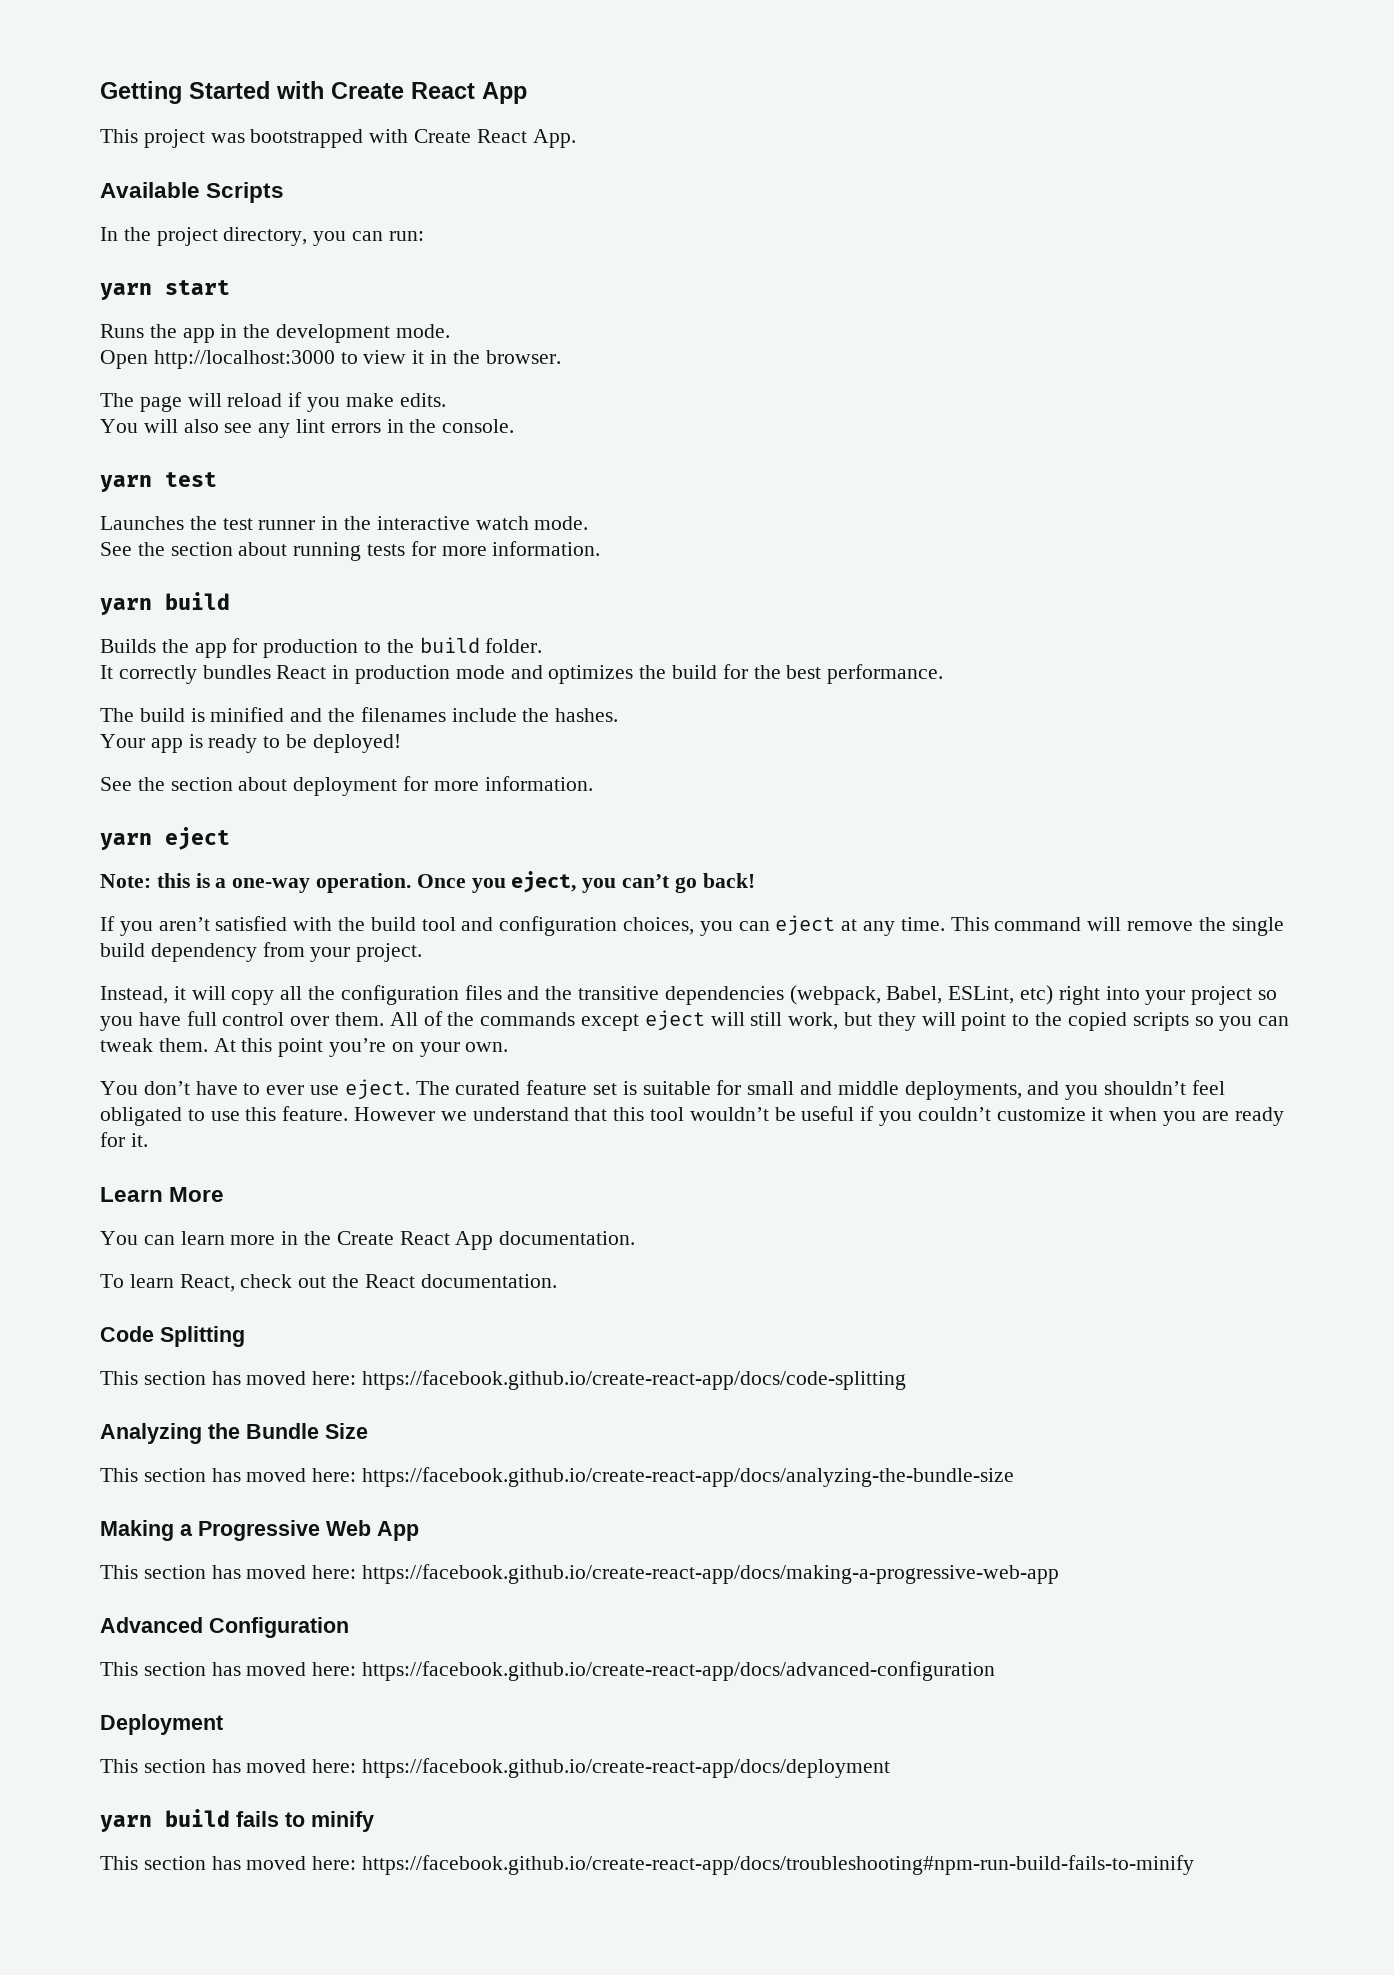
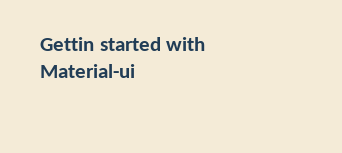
- Getting Started with Create React App
- This project was bootstrapped with Create React App.
- Available Scripts
- In the project directory, you can run:
- yarn start
- Runs the app in the development mode.
- Open http://localhost:3000 to view it in the browser.
- The page will reload if you make edits.
- You will also see any lint errors in the console.
- yarn test
- Launches the test runner in the interactive watch mode.
- See the section about running tests for more information.
- yarn build
- Builds the app for production to the build folder.
- It correctly bundles React in production mode and optimizes the build for the best performance.
- The build is minified and the filenames include the hashes.
- Your app is ready to be deployed!
- See the section about deployment for more information.
- yarn eject
- Note: this is a one-way operation. Once you eject, you can’t go back!
- If you aren’t satisfied with the build tool and configuration choices, you can eject at any time. This command will remove the single build dependency from your project.
- Instead, it will copy all the configuration files and the transitive dependencies (webpack, Babel, ESLint, etc) right into your project so you have full control over them. All of the commands except eject will still work, but they will point to the copied scripts so you can tweak them. At this point you’re on your own.
- You don’t have to ever use eject. The curated feature set is suitable for small and middle deployments, and you shouldn’t feel obligated to use this feature. However we understand that this tool wouldn’t be useful if you couldn’t customize it when you are ready for it.
- Learn More
- You can learn more in the Create React App documentation.
- To learn React, check out the React documentation.
- Code Splitting
- This section has moved here: https://facebook.github.io/create-react-app/docs/code-splitting
- Analyzing the Bundle Size
- This section has moved here: https://facebook.github.io/create-react-app/docs/analyzing-the-bundle-size
- Making a Progressive Web App
- This section has moved here: https://facebook.github.io/create-react-app/docs/making-a-progressive-web-app
- Advanced Configuration
- This section has moved here: https://facebook.github.io/create-react-app/docs/advanced-configuration
- Deployment
- This section has moved here: https://facebook.github.io/create-react-app/docs/deployment
- yarn build fails to minify
- This section has moved here: https://facebook.github.io/create-react-app/docs/troubleshooting#npm-run-build-fails-to-minify
+ Gettin started with Material-ui

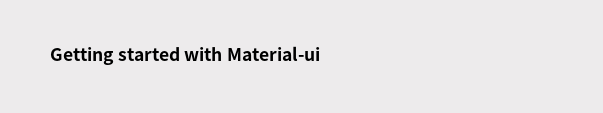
- Gettin started with Material-ui
+ Getting started with Material-ui

